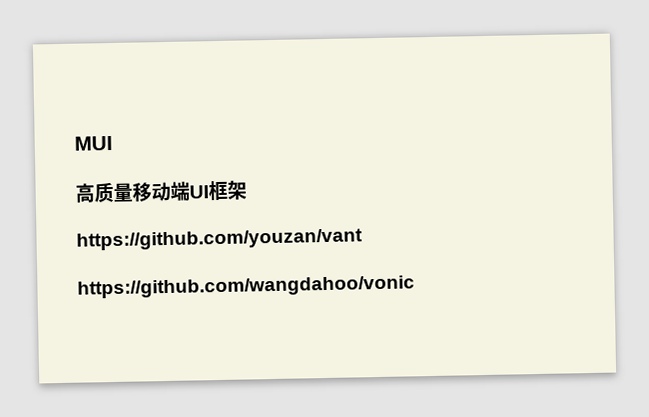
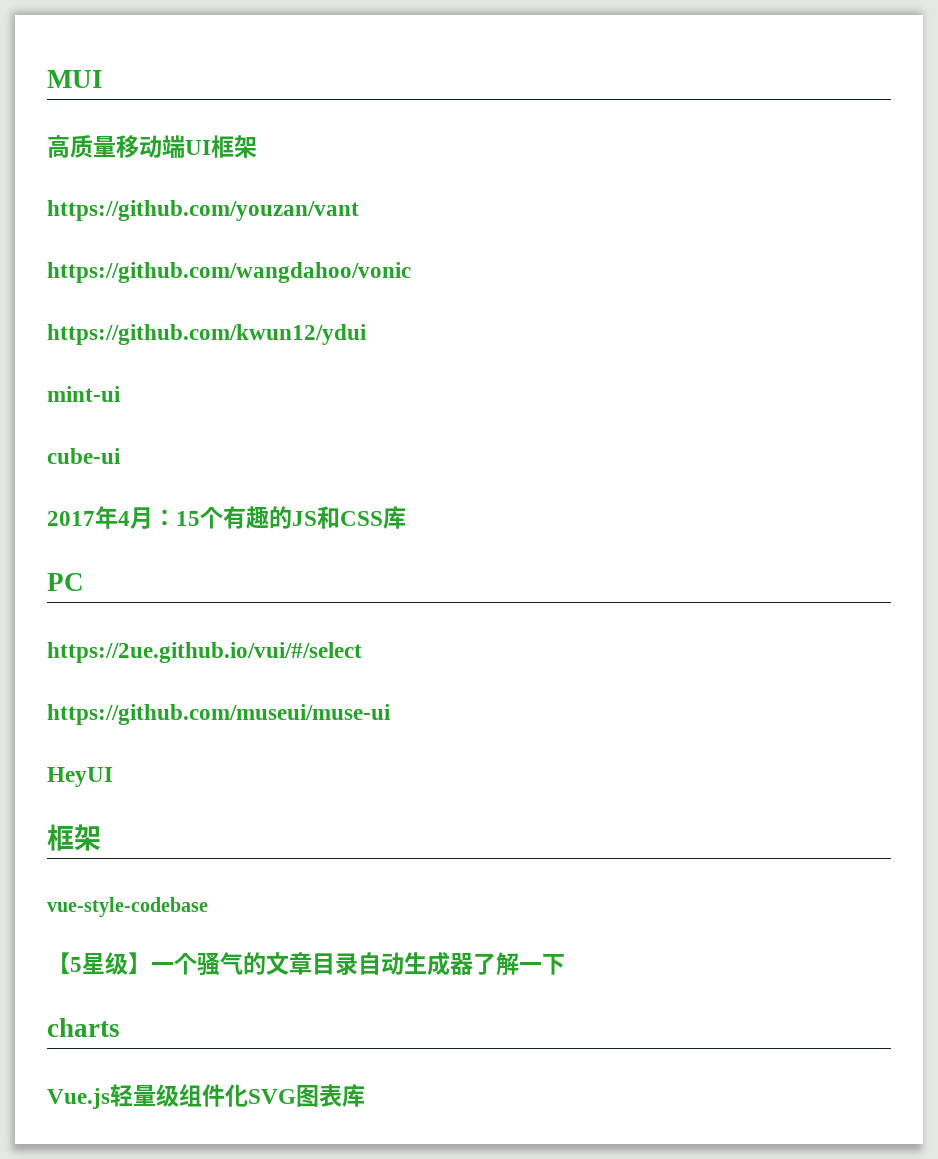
+ https://github.com/kwun12/ydui
+ mint-ui
+ cube-ui
+ 2017年4月：15个有趣的JS和CSS库
+ PC
+ https://2ue.github.io/vui/#/select
+ https://github.com/museui/muse-ui
+ HeyUI
+ 框架
+ vue-style-codebase
+ 【5星级】一个骚气的文章目录自动生成器了解一下
+ charts
+ Vue.js轻量级组件化SVG图表库

